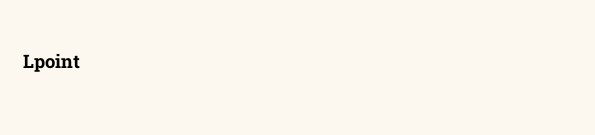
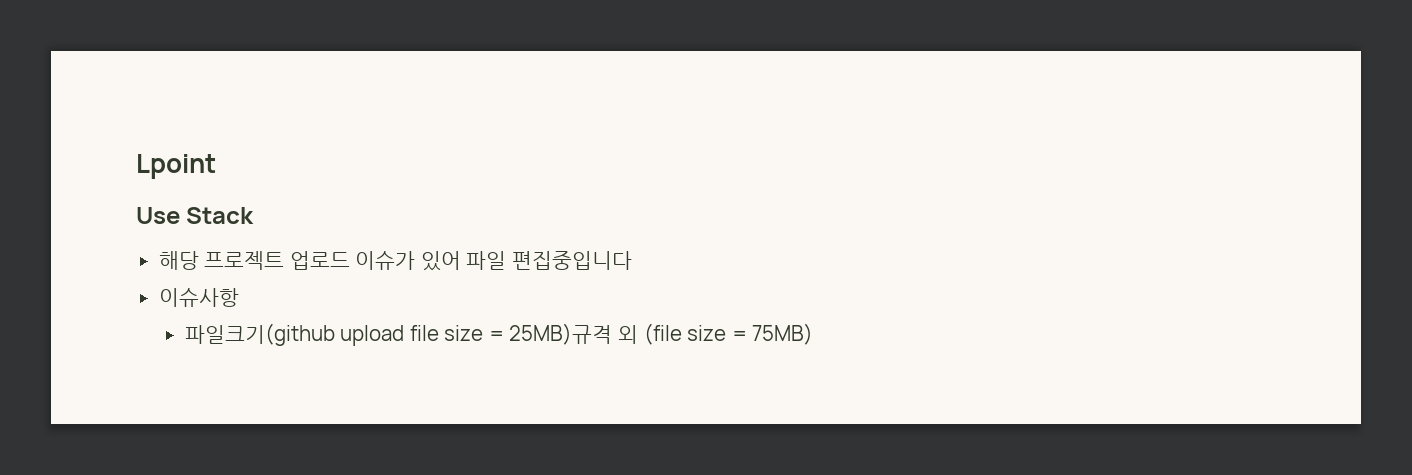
+ Use Stack
+ 해당 프로젝트 업로드 이슈가 있어 파일 편집중입니다
+ 이슈사항
+ 파일크기(github upload file size = 25MB)규격 외 (file size = 75MB)

